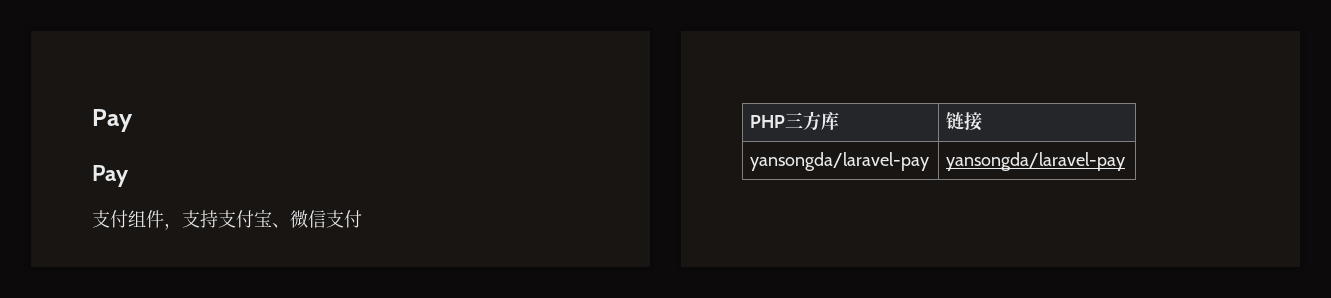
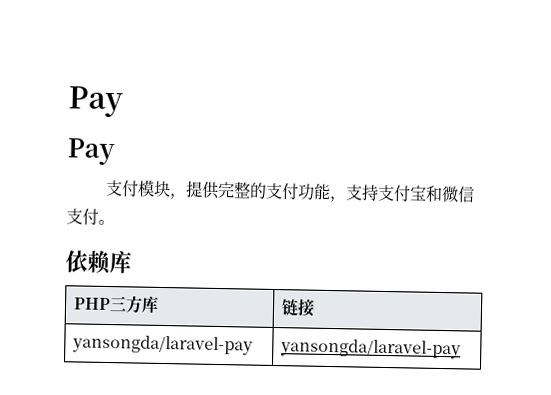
- 支付组件，支持支付宝、微信支付
+ 支付模块，提供完整的支付功能，支持支付宝和微信支付。
+ 依赖库

